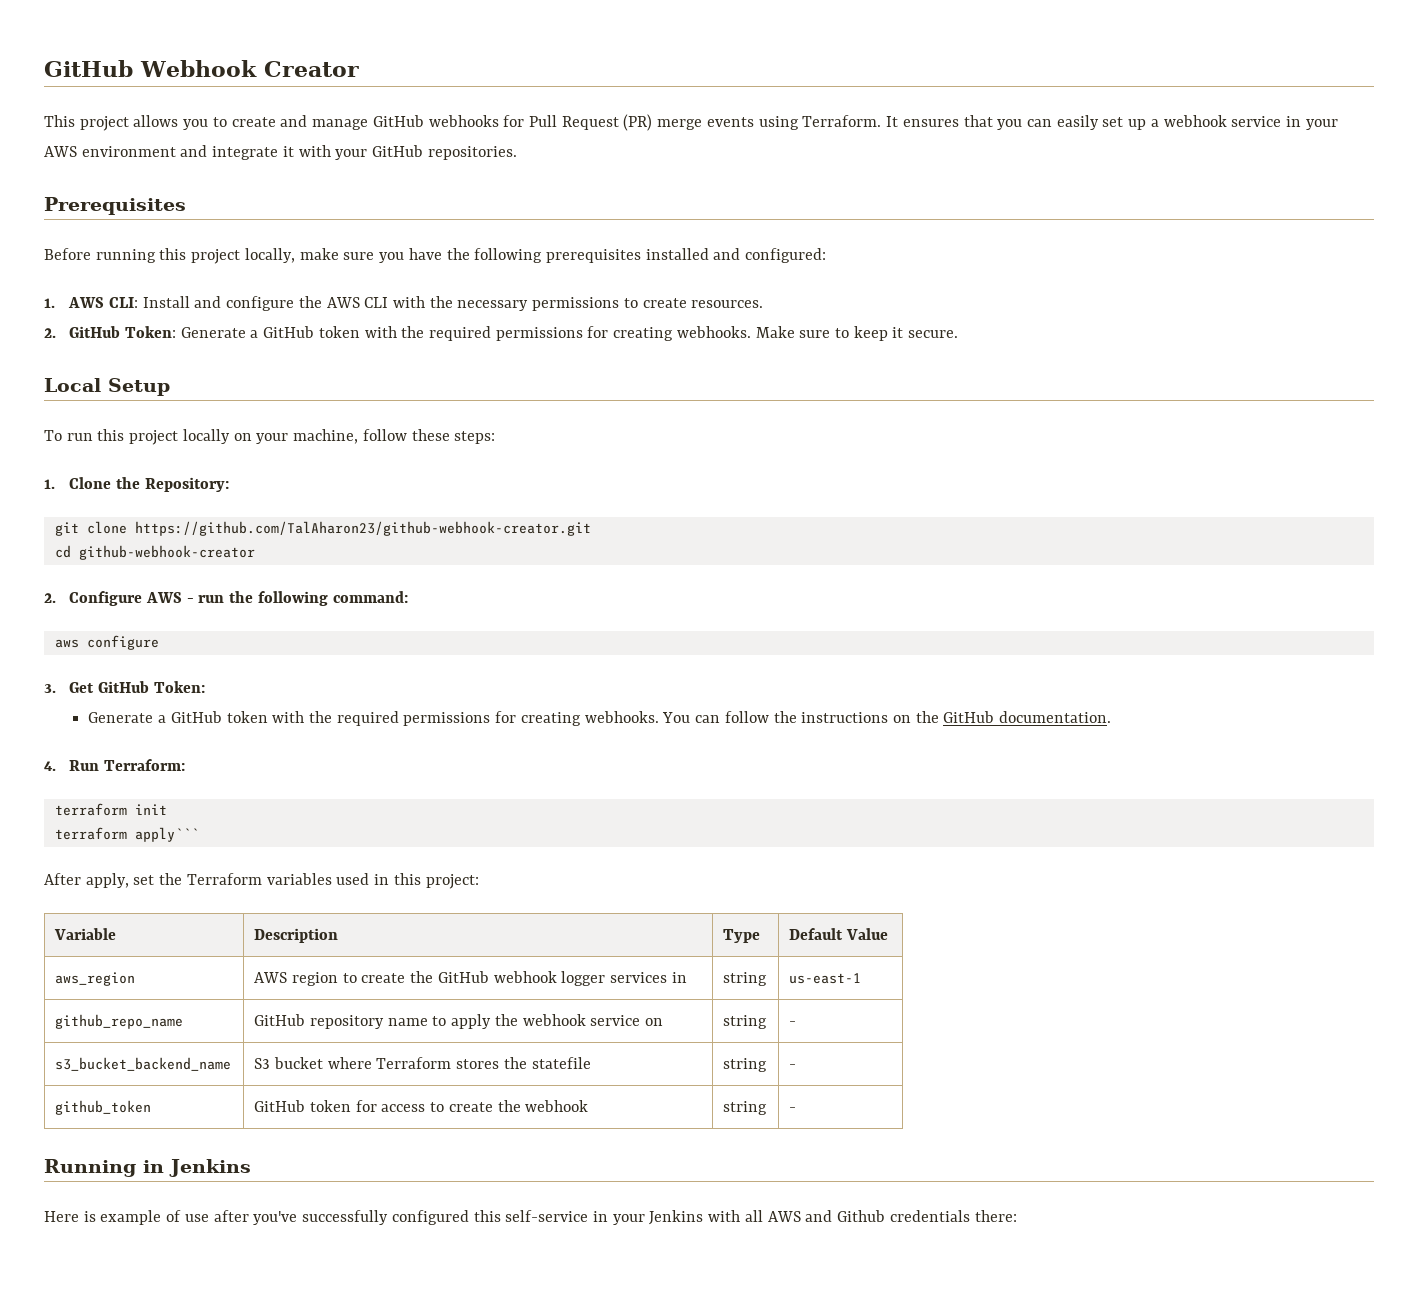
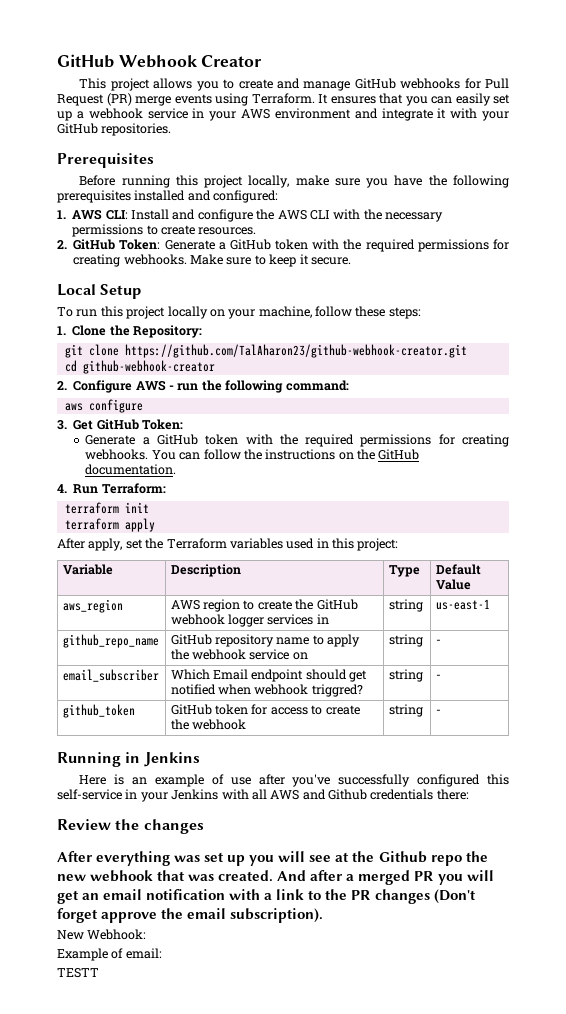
- terraform apply```
+ terraform apply
- s3_bucket_backend_name | S3 bucket where Terraform stores the statefile | string | -
+ email_subscriber | Which Email endpoint should get notified when webhook triggred? | string | -
- Here is example of use after you've successfully configured this self-service in your Jenkins with all AWS and Github credentials there:
+ Here is an example of use after you've successfully configured this self-service in your Jenkins with all AWS and Github credentials there:
+ Review the changes
+ After everything was set up you will see at the Github repo the new webhook that was created. And after a merged PR you will get an email notification with a link to the PR changes (Don't forget approve the email subscription).
+ New Webhook:
+ Example of email:
+ TESTT

